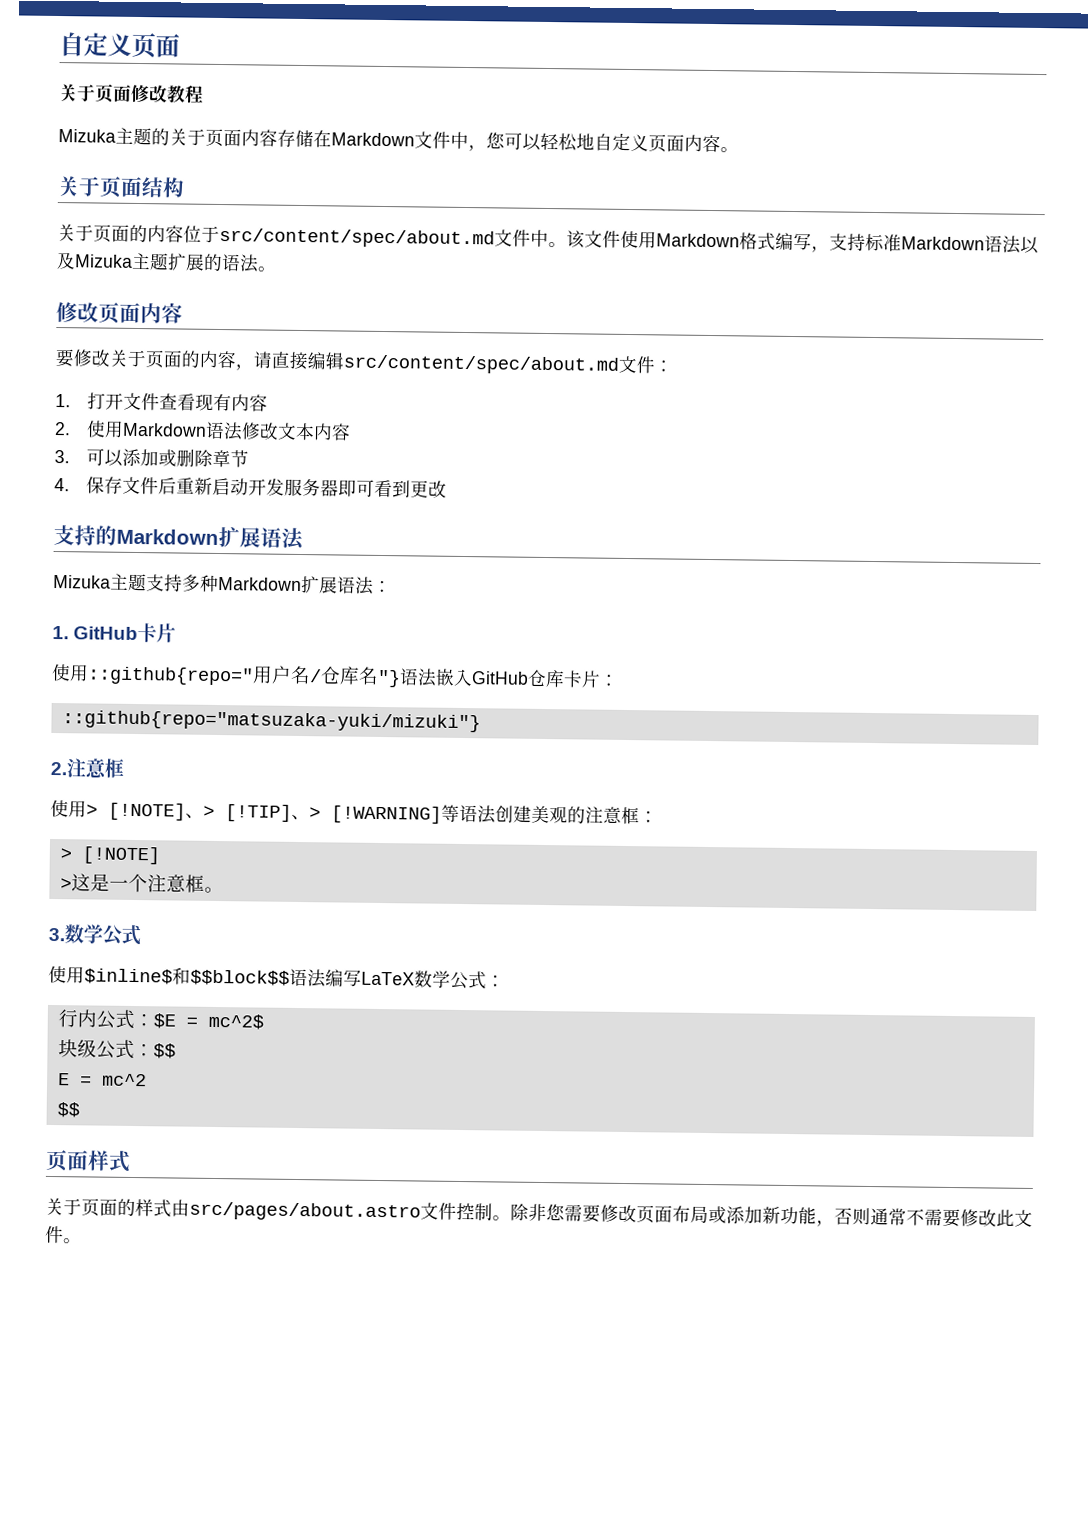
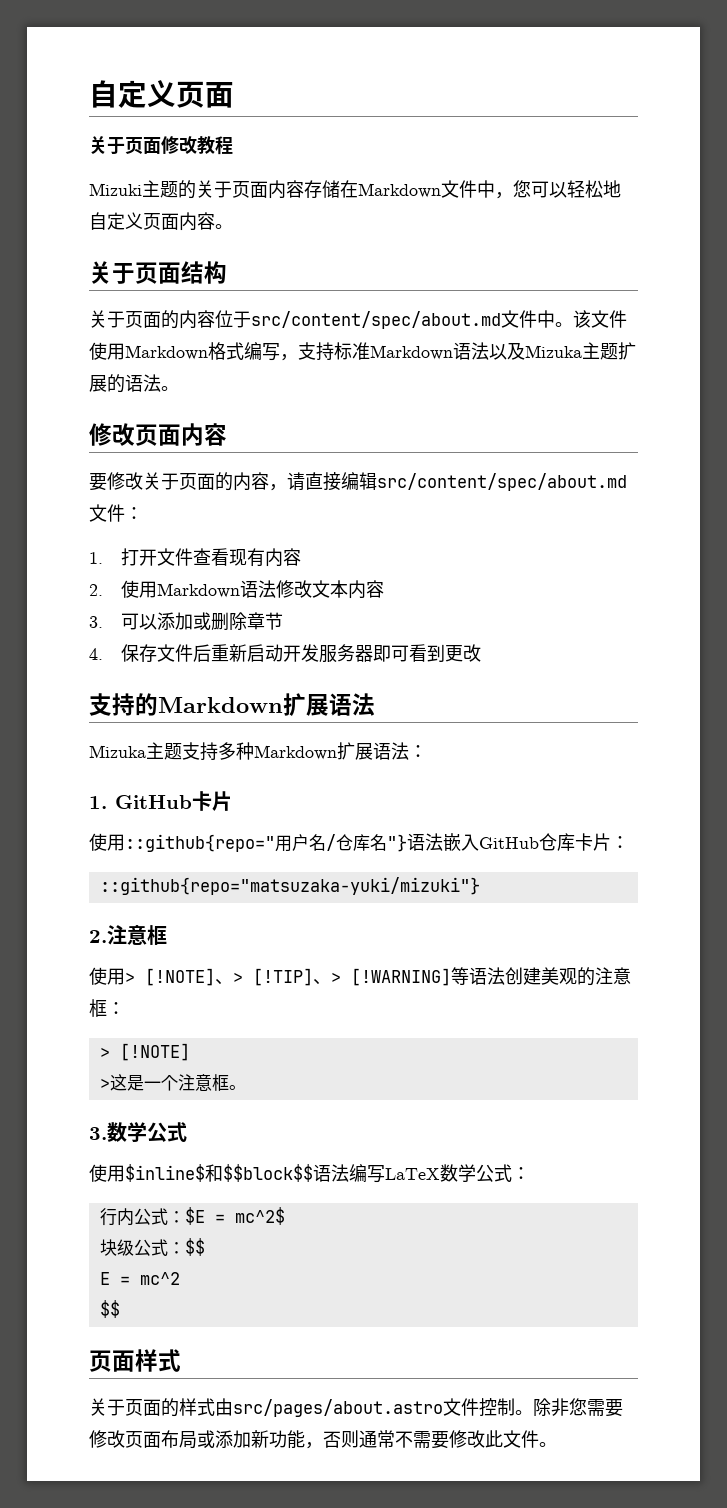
- Mizuka主题的关于页面内容存储在Markdown文件中，您可以轻松地自定义页面内容。
+ Mizuki主题的关于页面内容存储在Markdown文件中，您可以轻松地自定义页面内容。

